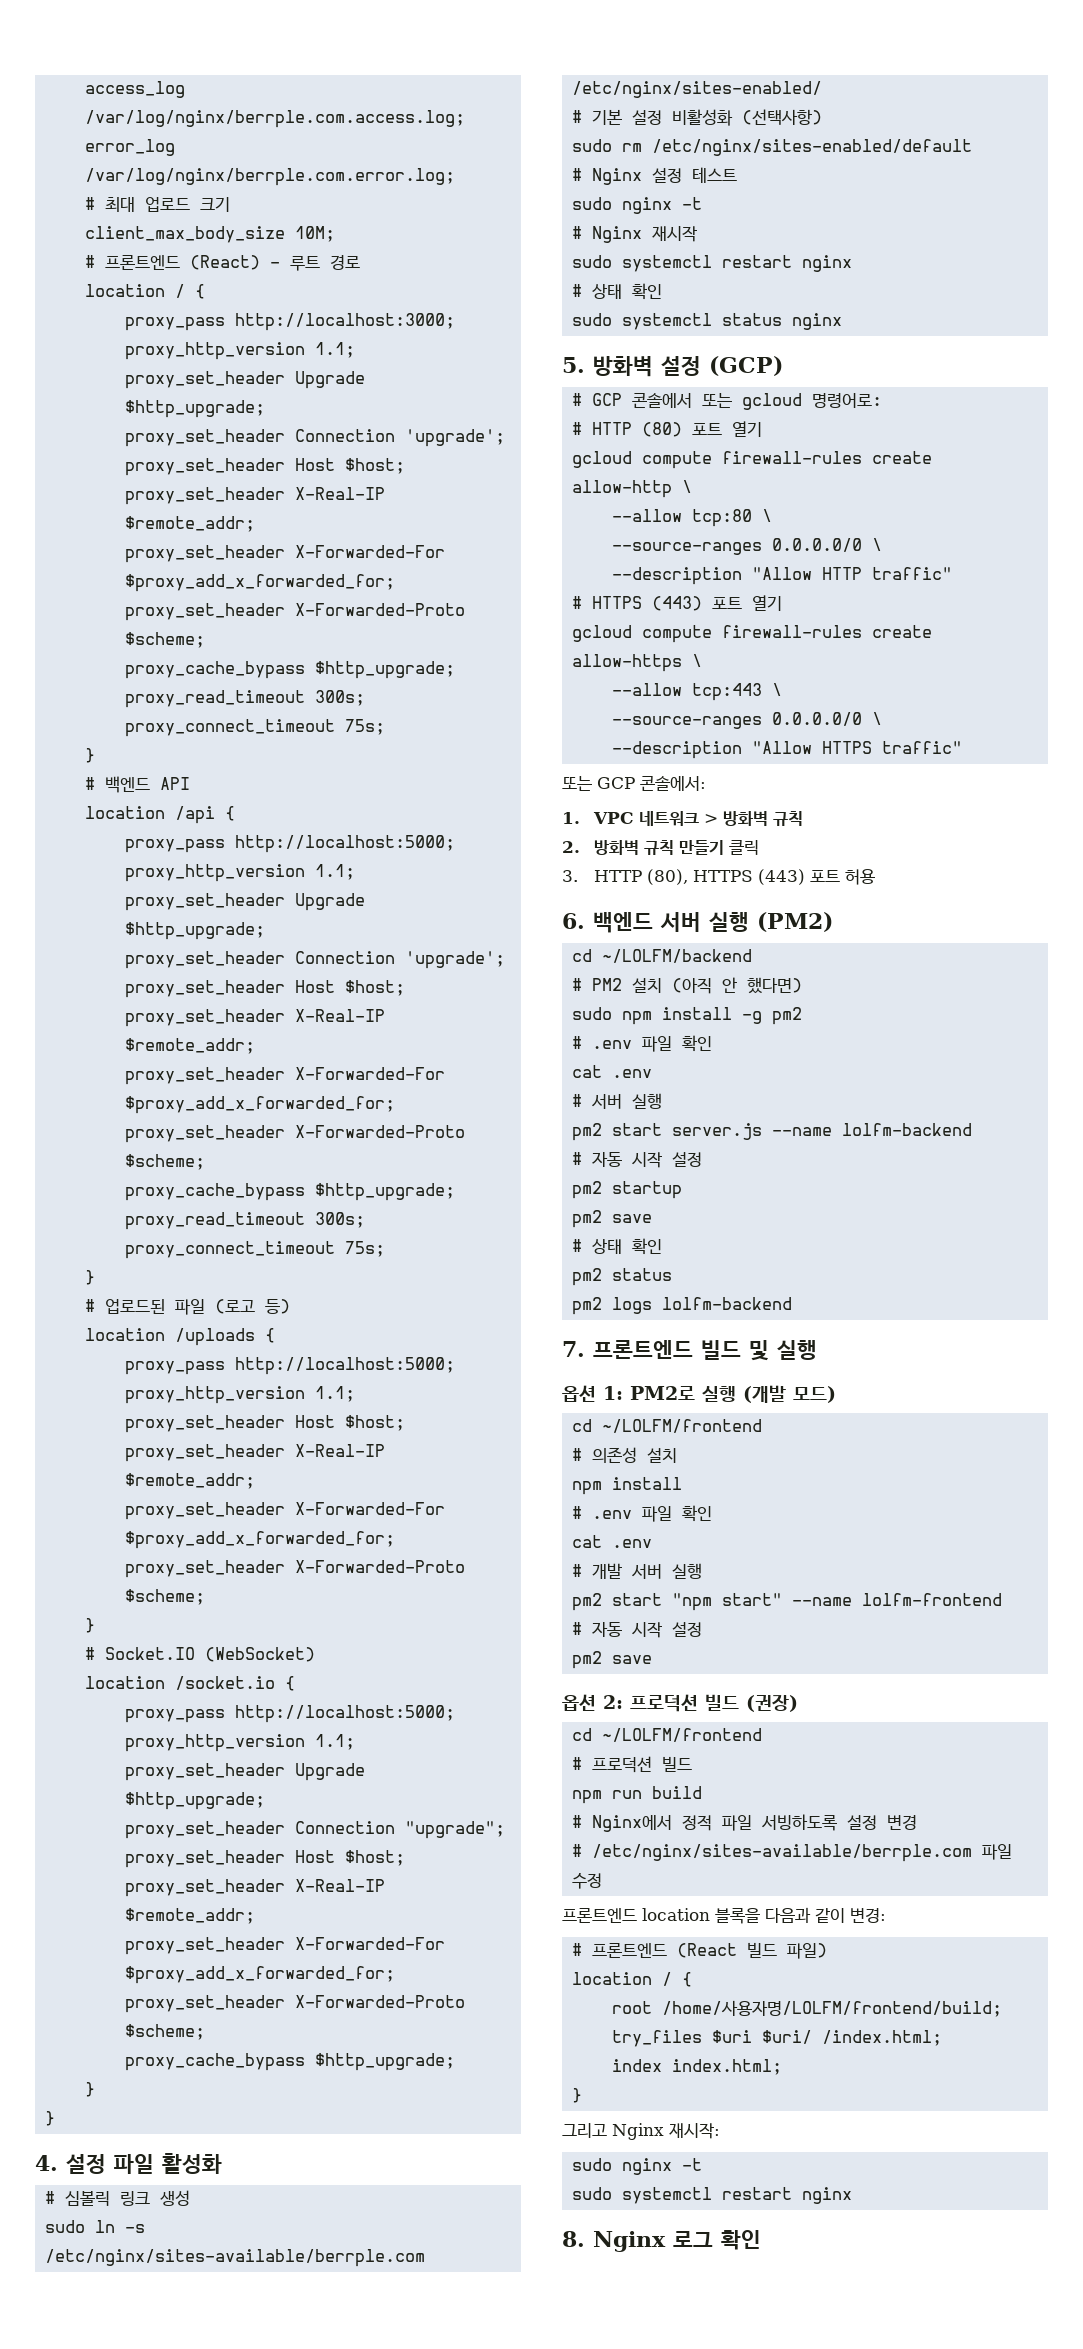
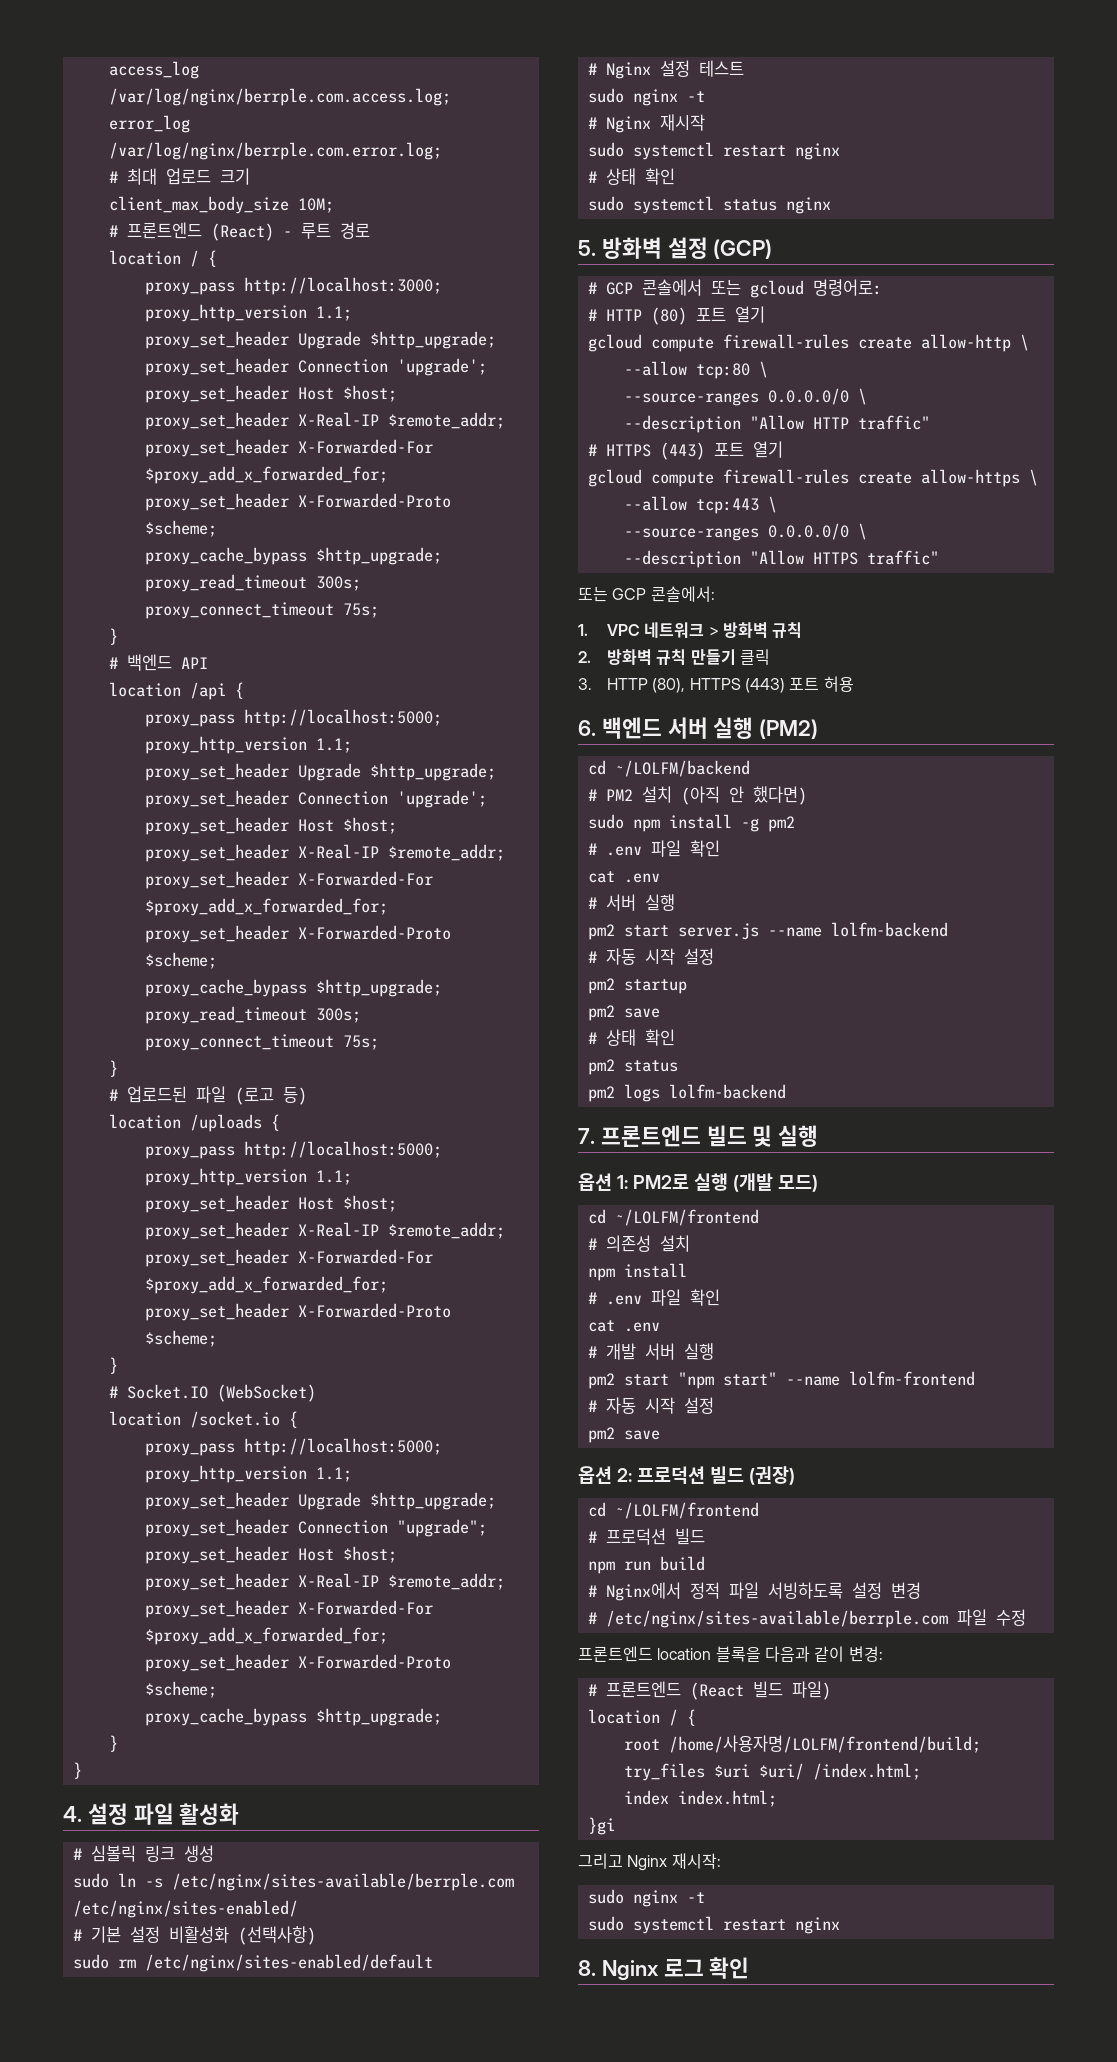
  index index.html;
- }
+ }gi

